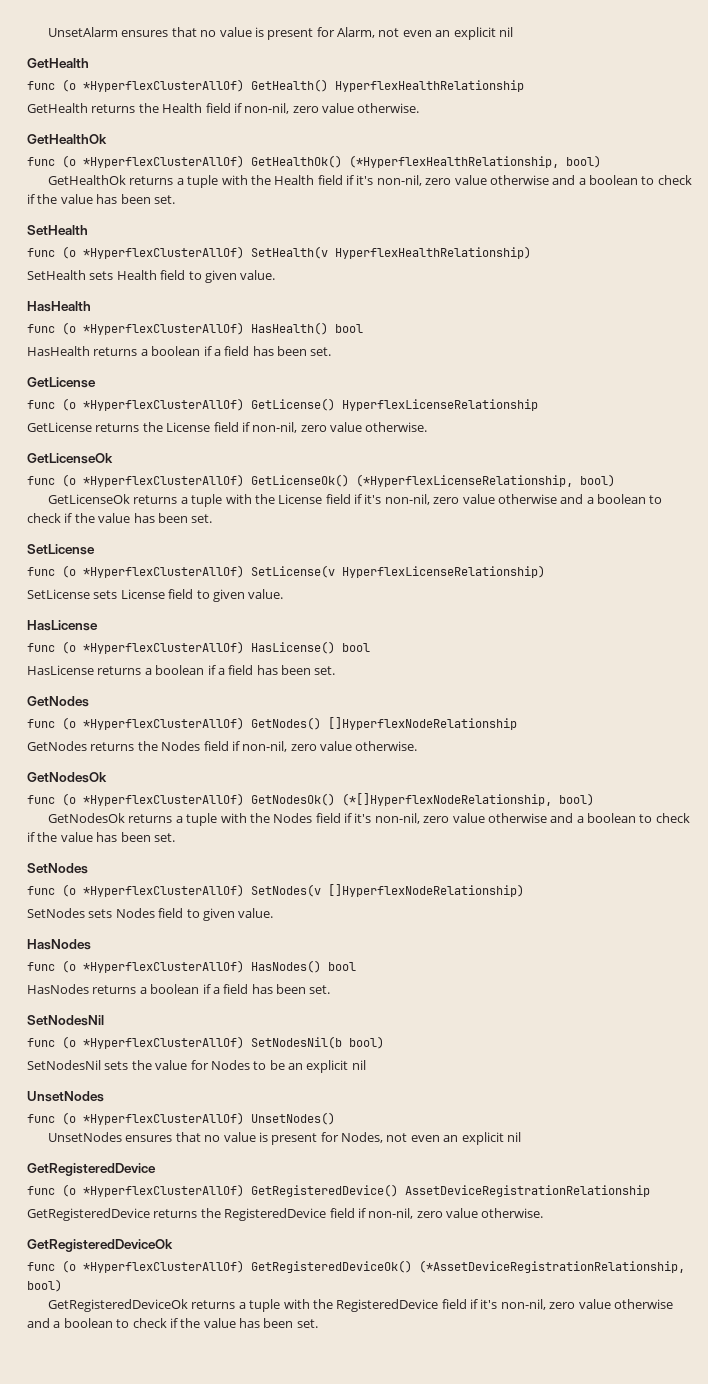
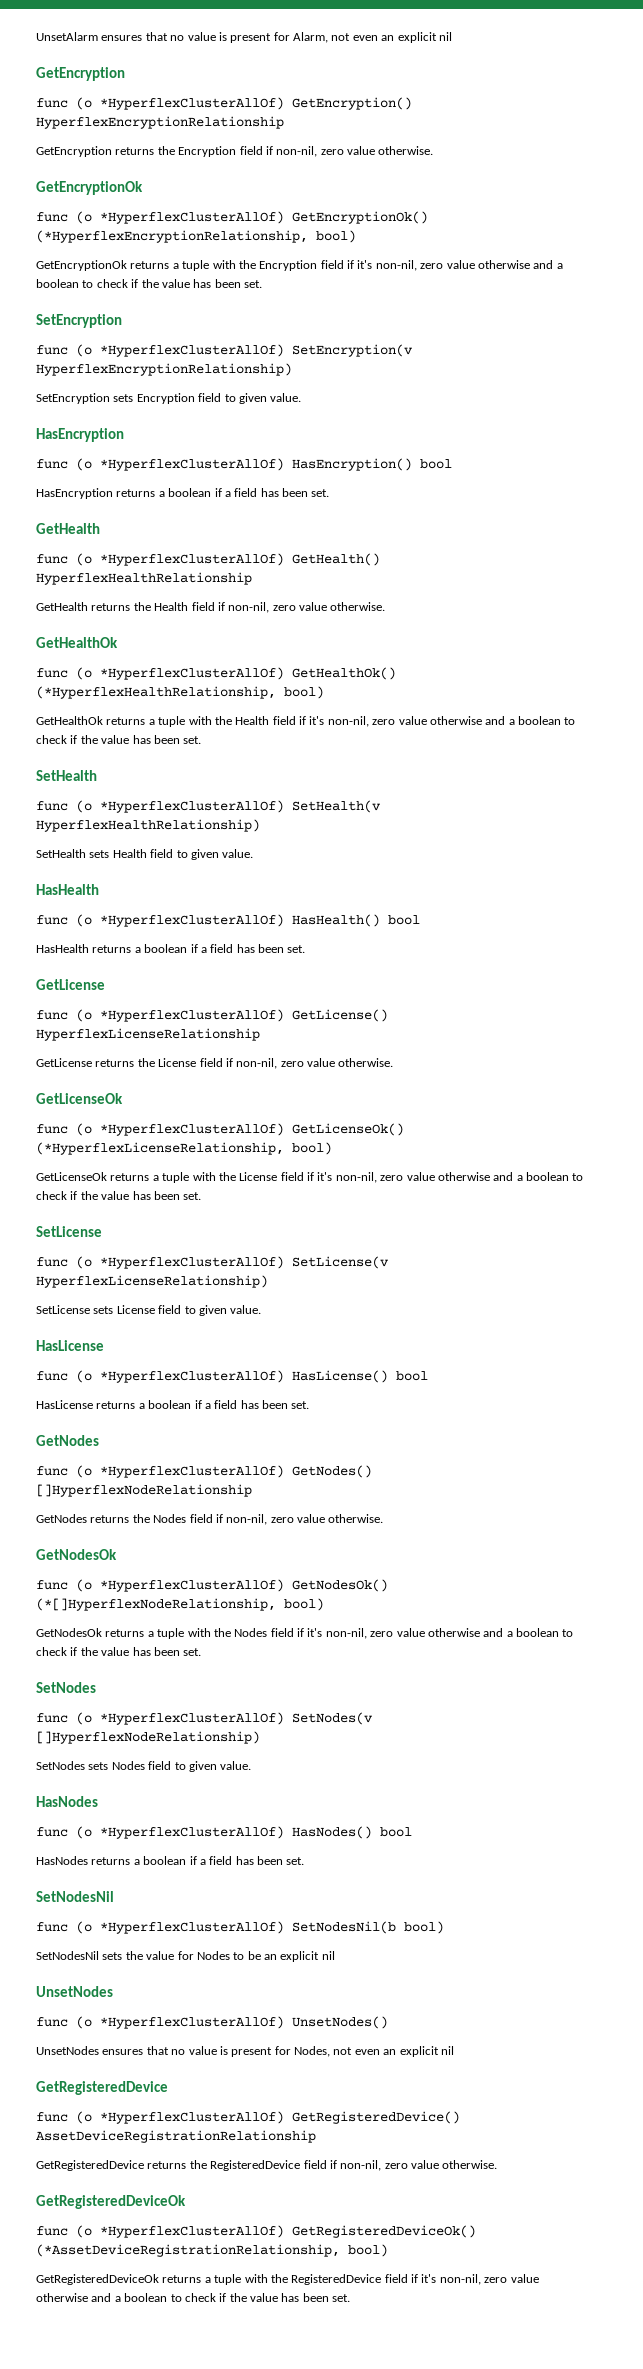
  UnsetAlarm ensures that no value is present for Alarm, not even an explicit nil
+ GetEncryption
+ func (o *HyperflexClusterAllOf) GetEncryption() HyperflexEncryptionRelationship
+ GetEncryption returns the Encryption field if non-nil, zero value otherwise.
+ GetEncryptionOk
+ func (o *HyperflexClusterAllOf) GetEncryptionOk() (*HyperflexEncryptionRelationship, bool)
+ GetEncryptionOk returns a tuple with the Encryption field if it's non-nil, zero value otherwise and a boolean to check if the value has been set.
+ SetEncryption
+ func (o *HyperflexClusterAllOf) SetEncryption(v HyperflexEncryptionRelationship)
+ SetEncryption sets Encryption field to given value.
+ HasEncryption
+ func (o *HyperflexClusterAllOf) HasEncryption() bool
+ HasEncryption returns a boolean if a field has been set.

